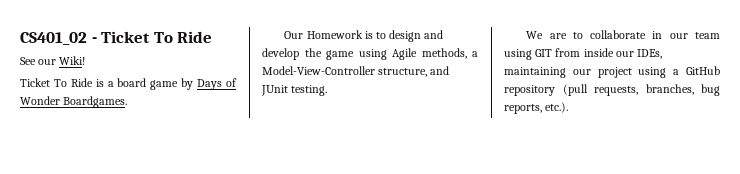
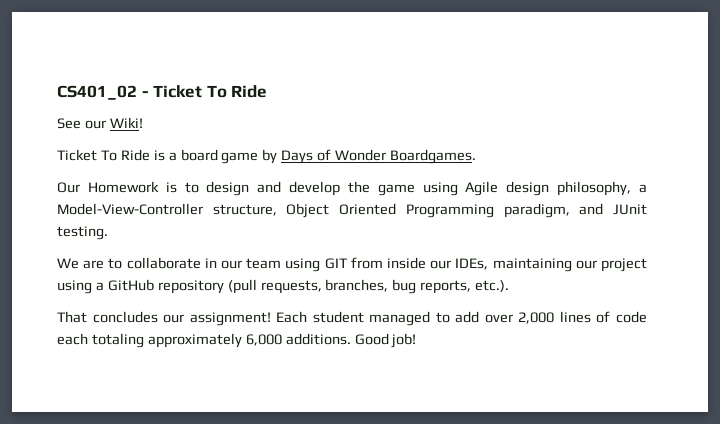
- Our Homework is to design and develop the game using Agile methods, a Model-View-Controller structure, and JUnit testing.
+ Our Homework is to design and develop the game using Agile design philosophy, a Model-View-Controller structure, Object Oriented Programming paradigm, and JUnit testing.
+ That concludes our assignment! Each student managed to add over 2,000 lines of code each totaling approximately 6,000 additions. Good job!

